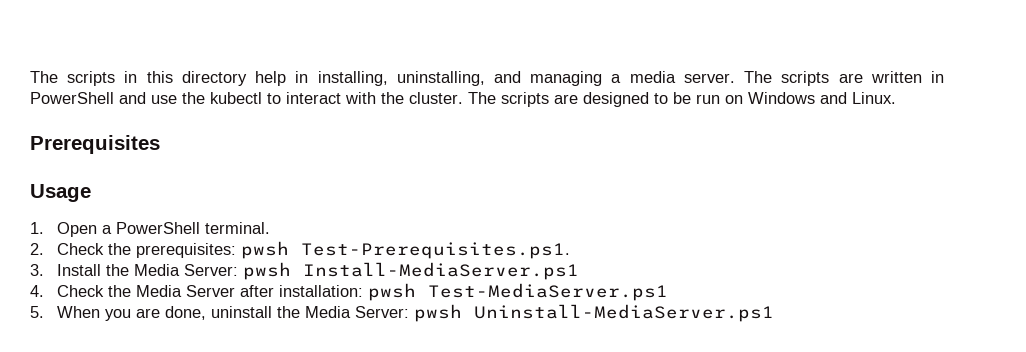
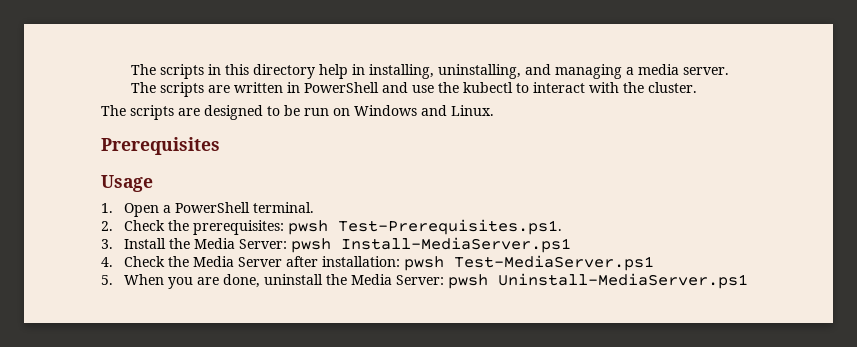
- The scripts in this directory help in installing, uninstalling, and managing a media server. The scripts are written in PowerShell and use the kubectl to interact with the cluster. The scripts are designed to be run on Windows and Linux.
+ The scripts in this directory help in installing, uninstalling, and managing a media server.
+ The scripts are written in PowerShell and use the kubectl to interact with the cluster.
+ The scripts are designed to be run on Windows and Linux.

